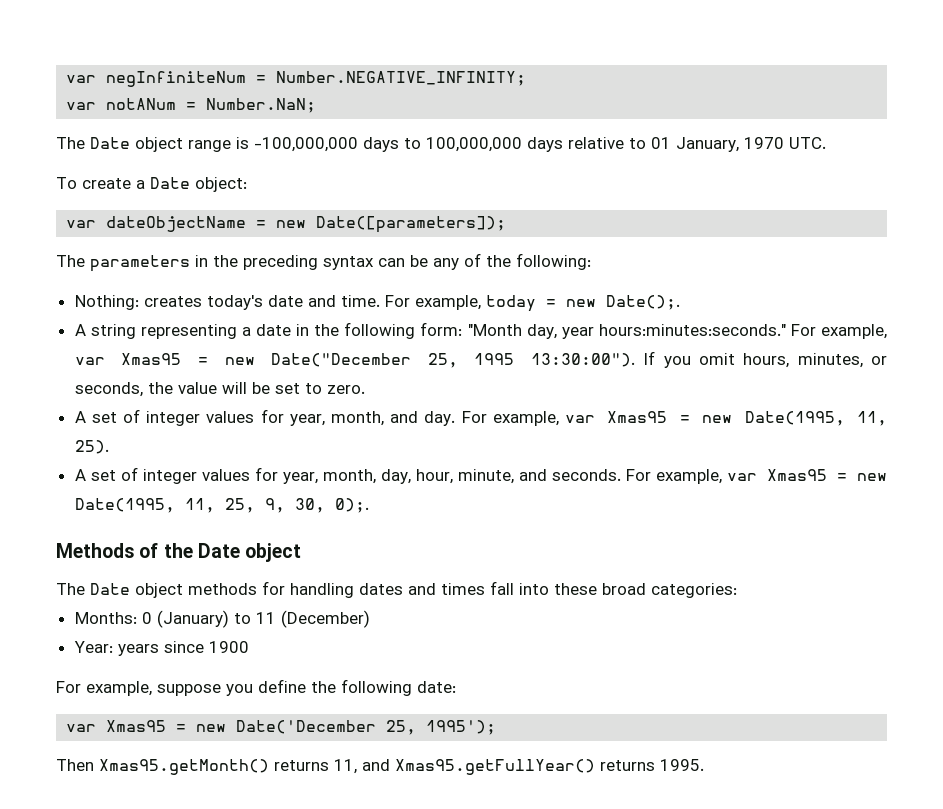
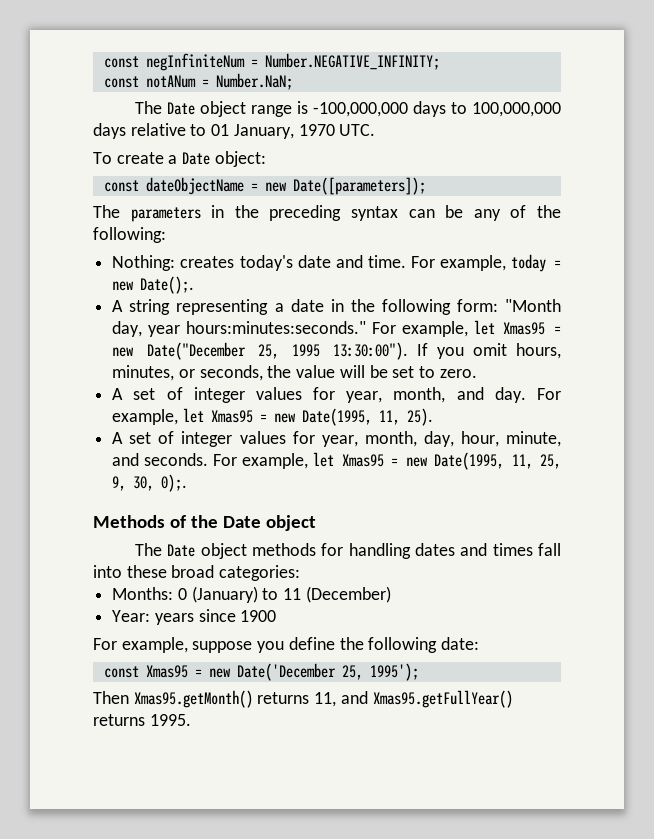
- var negInfiniteNum = Number.NEGATIVE_INFINITY;
+ const negInfiniteNum = Number.NEGATIVE_INFINITY;
- var notANum = Number.NaN;
+ const notANum = Number.NaN;
- var dateObjectName = new Date([parameters]);
+ const dateObjectName = new Date([parameters]);
- For example, var Xmas95 = new Date("December 25, 1995 13:30:00").
+ For example, let Xmas95 = new Date("December 25, 1995 13:30:00").
- For example, var Xmas95 = new Date(1995, 11, 25).
+ For example, let Xmas95 = new Date(1995, 11, 25).
- For example, var Xmas95 = new Date(1995, 11, 25, 9, 30, 0);.
+ For example, let Xmas95 = new Date(1995, 11, 25, 9, 30, 0);.
- var Xmas95 = new Date('December 25, 1995');
+ const Xmas95 = new Date('December 25, 1995');

